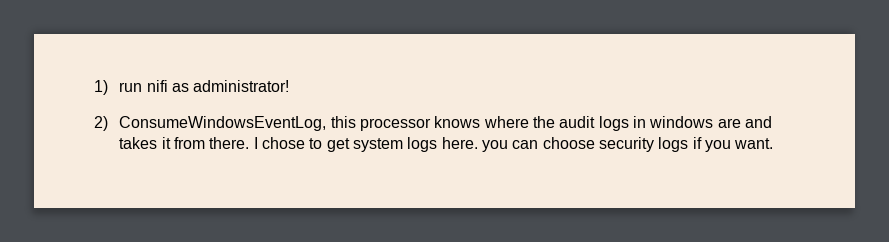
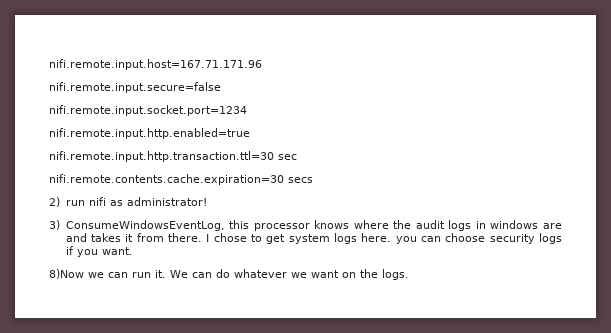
- 1) run nifi as administrator!
+ nifi.remote.input.host=167.71.171.96
+ nifi.remote.input.secure=false
+ nifi.remote.input.socket.port=1234
+ nifi.remote.input.http.enabled=true
+ nifi.remote.input.http.transaction.ttl=30 sec
+ nifi.remote.contents.cache.expiration=30 secs
+ 2) run nifi as administrator!
- 2) ConsumeWindowsEventLog, this processor knows where the audit logs in windows are and takes it from there.
+ 3) ConsumeWindowsEventLog, this processor knows where the audit logs in windows are and takes it from there.
+ 8)Now we can run it. We can do whatever we want on the logs.

